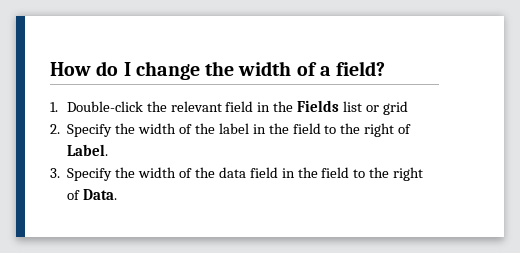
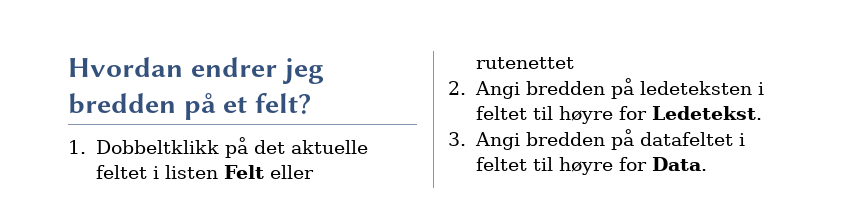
- How do I change the width of a field?
- 1. Double-click the relevant field in the Fields list or grid
- 2. Specify the width of the label in the field to the right of Label.
- 3. Specify the width of the data field in the field to the right of Data.
+ Hvordan endrer jeg bredden på et felt?
+ 1. Dobbeltklikk på det aktuelle feltet i listen Felt eller rutenettet
+ 2. Angi bredden på ledeteksten i feltet til høyre for Ledetekst.
+ 3. Angi bredden på datafeltet i feltet til høyre for Data.

